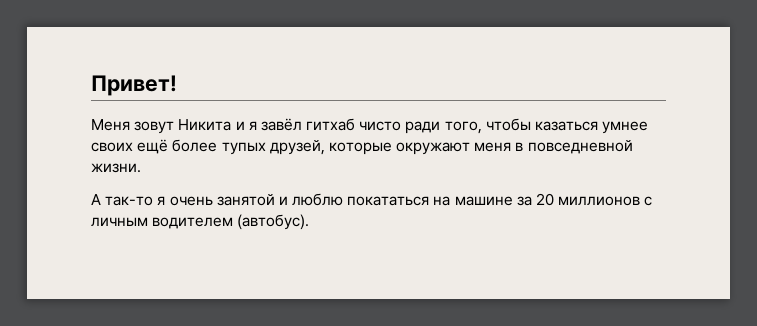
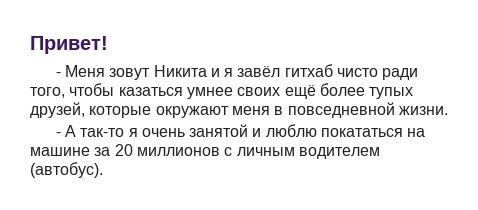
- Меня зовут Никита и я завёл гитхаб чисто ради того, чтобы казаться умнее своих ещё более тупых друзей, которые окружают меня в повседневной жизни.
+ - Меня зовут Никита и я завёл гитхаб чисто ради того, чтобы казаться умнее своих ещё более тупых друзей, которые окружают меня в повседневной жизни.
- А так-то я очень занятой и люблю покататься на машине за 20 миллионов с личным водителем (автобус).
+ - А так-то я очень занятой и люблю покататься на машине за 20 миллионов с личным водителем (автобус).

